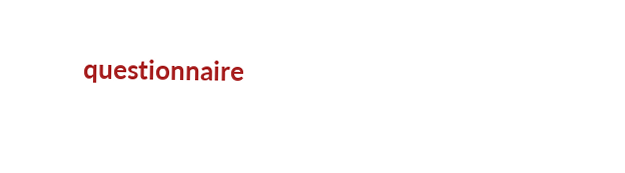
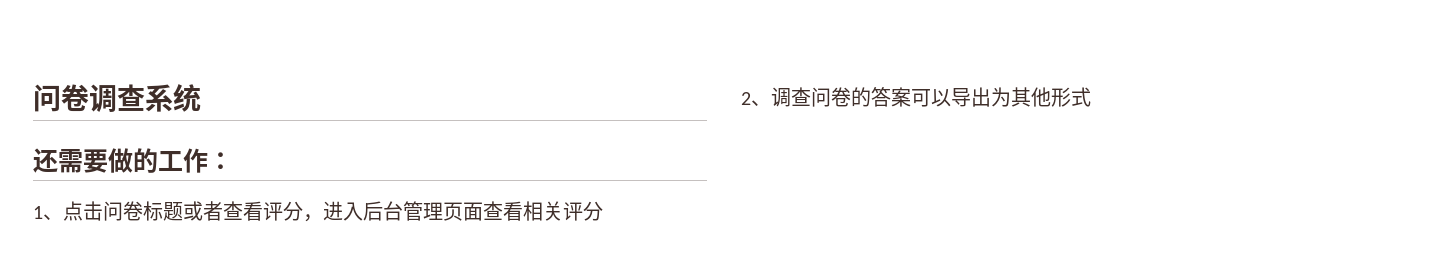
- questionnaire
+ 问卷调查系统
+ 还需要做的工作：
+ 1、点击问卷标题或者查看评分，进入后台管理页面查看相关评分
+ 2、调查问卷的答案可以导出为其他形式

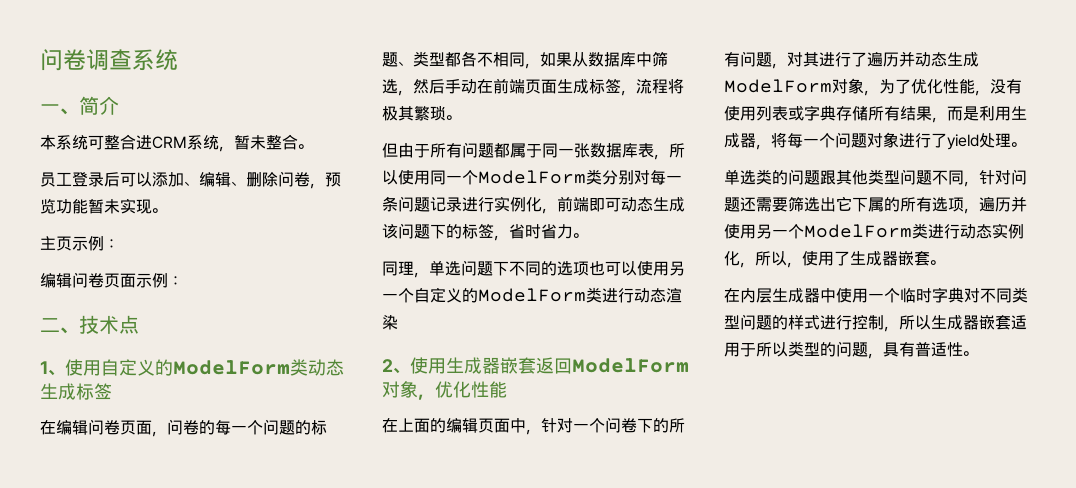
- 还需要做的工作：
- 1、点击问卷标题或者查看评分，进入后台管理页面查看相关评分
- 2、调查问卷的答案可以导出为其他形式
+ 一、简介
+ 本系统可整合进CRM系统，暂未整合。
+ 员工登录后可以添加、编辑、删除问卷，预览功能暂未实现。
+ 主页示例：
+ 编辑问卷页面示例：
+ 二、技术点
+ 1、使用自定义的ModelForm类动态生成标签
+ 在编辑问卷页面，问卷的每一个问题的标题、类型都各不相同，如果从数据库中筛选，然后手动在前端页面生成标签，流程将极其繁琐。
+ 但由于所有问题都属于同一张数据库表，所以使用同一个ModelForm类分别对每一条问题记录进行实例化，前端即可动态生成该问题下的标签，省时省力。
+ 同理，单选问题下不同的选项也可以使用另一个自定义的ModelForm类进行动态渲染
+ 2、使用生成器嵌套返回ModelForm对象，优化性能
+ 在上面的编辑页面中，针对一个问卷下的所有问题，对其进行了遍历并动态生成ModelForm对象，为了优化性能，没有使用列表或字典存储所有结果，而是利用生成器，将每一个问题对象进行了yield处理。
+ 单选类的问题跟其他类型问题不同，针对问题还需要筛选出它下属的所有选项，遍历并使用另一个ModelForm类进行动态实例化，所以，使用了生成器嵌套。
+ 在内层生成器中使用一个临时字典对不同类型问题的样式进行控制，所以生成器嵌套适用于所以类型的问题，具有普适性。

